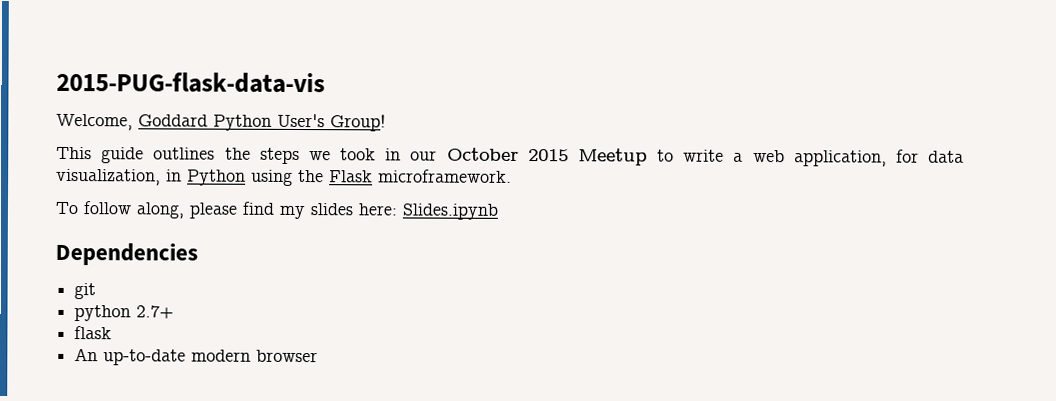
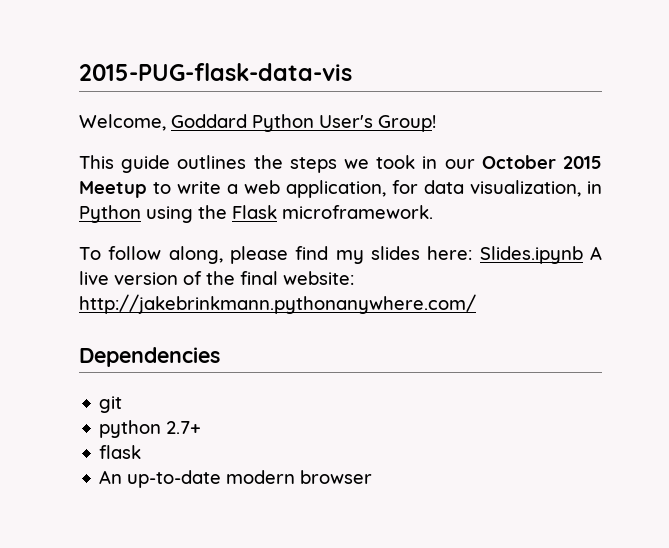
- To follow along, please find my slides here: Slides.ipynb
+ To follow along, please find my slides here: Slides.ipynb A live version of the final website: http://jakebrinkmann.pythonanywhere.com/

